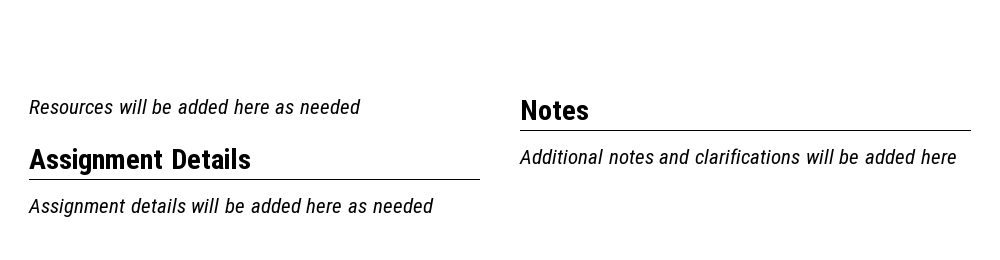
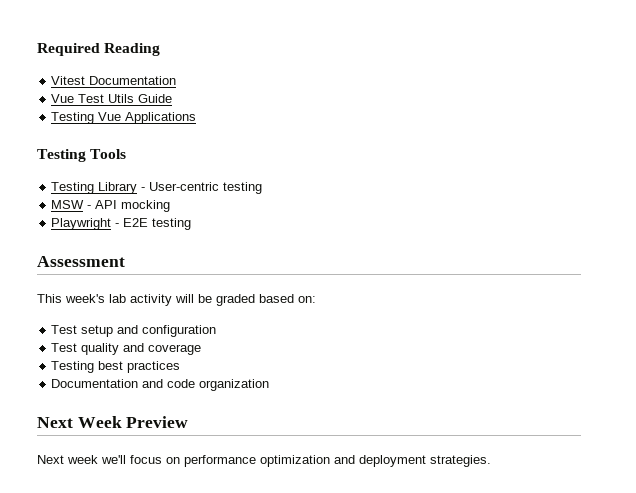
- Resources will be added here as needed
- Assignment Details
- Assignment details will be added here as needed
- Notes
- Additional notes and clarifications will be added here
+ Required Reading
+ Vitest Documentation
+ Vue Test Utils Guide
+ Testing Vue Applications
+ Testing Tools
+ Testing Library - User-centric testing
+ MSW - API mocking
+ Playwright - E2E testing
+ Assessment
+ This week's lab activity will be graded based on:
+ Test setup and configuration
+ Test quality and coverage
+ Testing best practices
+ Documentation and code organization
+ Next Week Preview
+ Next week we'll focus on performance optimization and deployment strategies.

